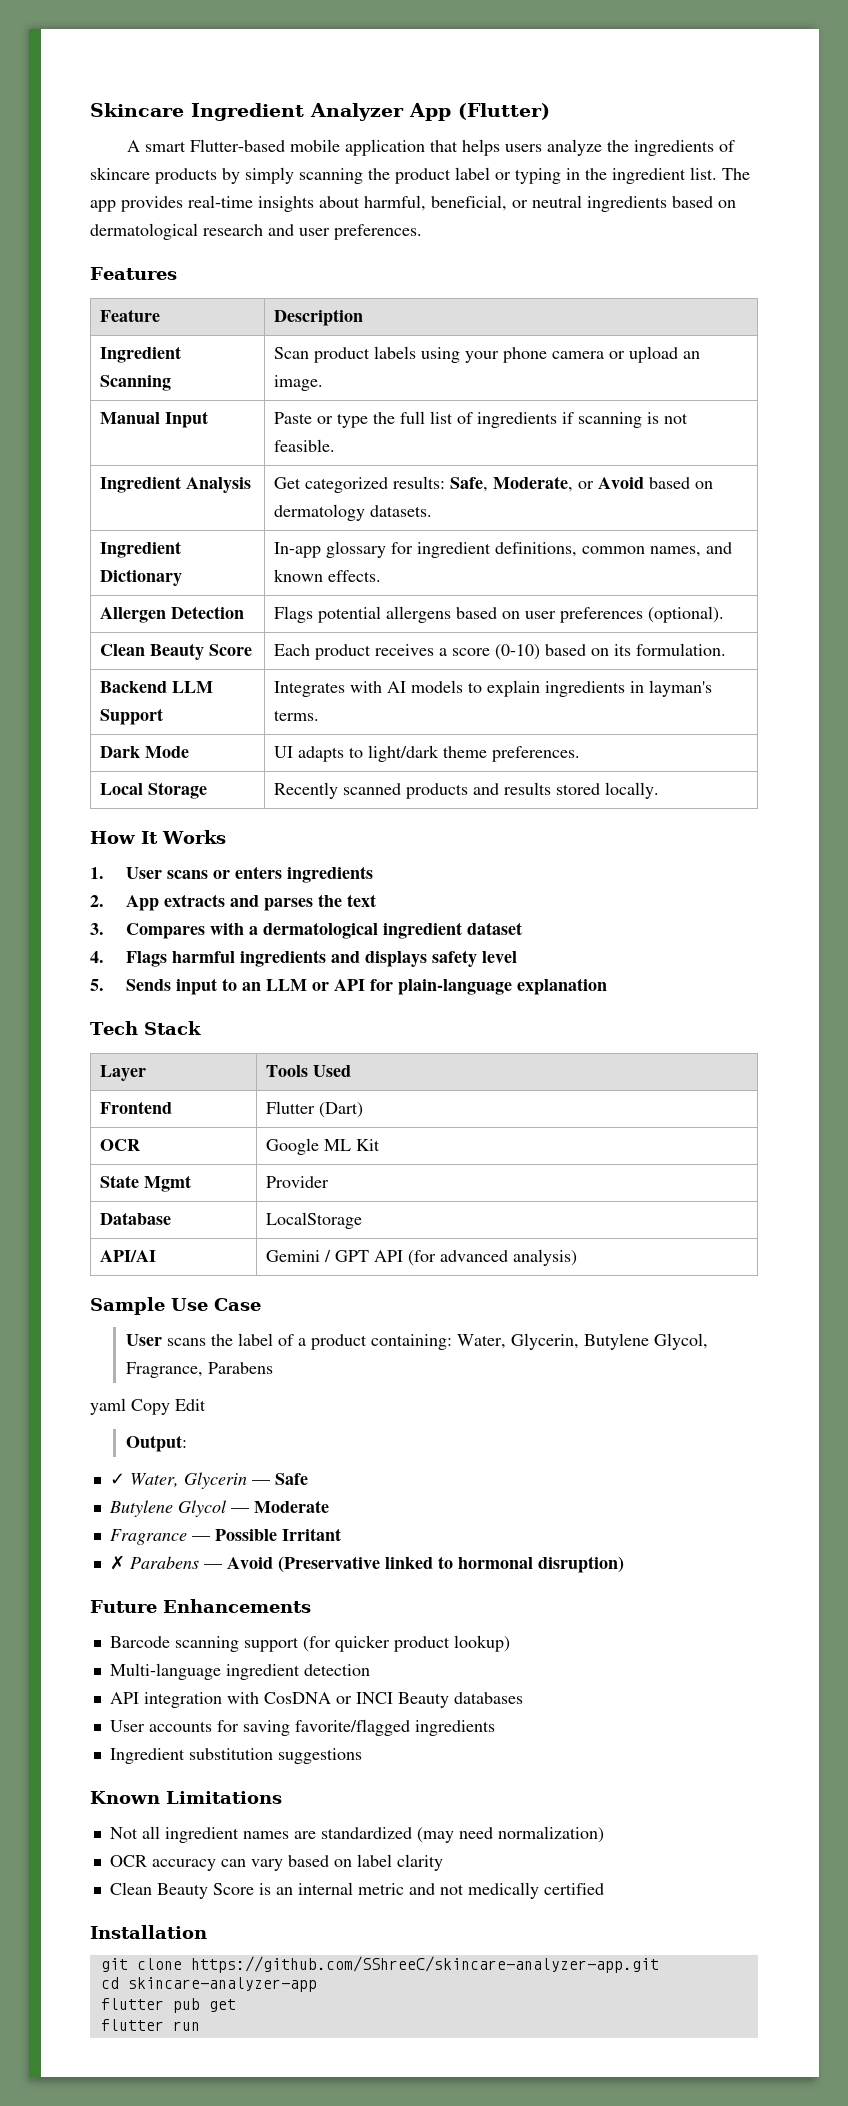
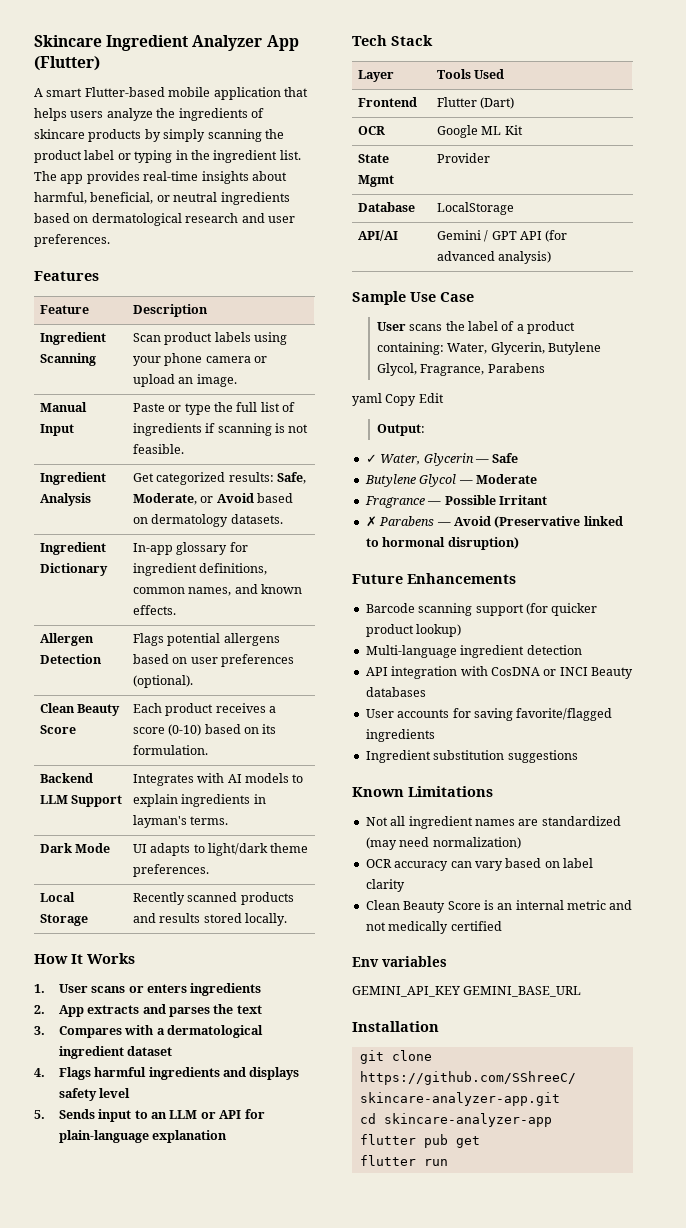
+ Env variables
+ GEMINI_API_KEY GEMINI_BASE_URL

